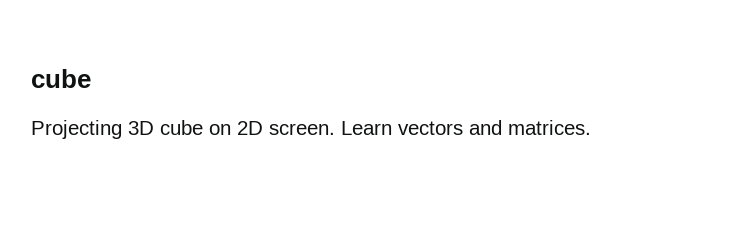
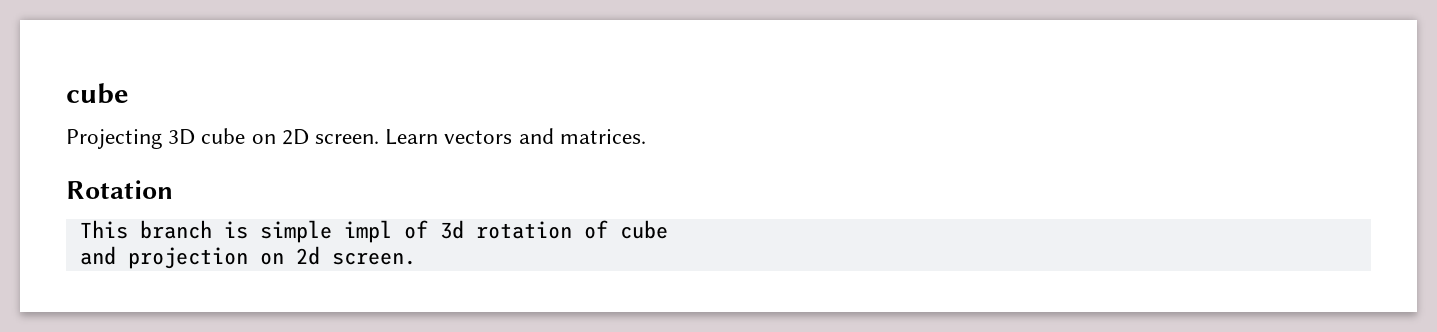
+ Rotation
+ This branch is simple impl of 3d rotation of cube
+ and projection on 2d screen.

